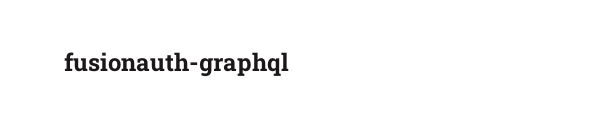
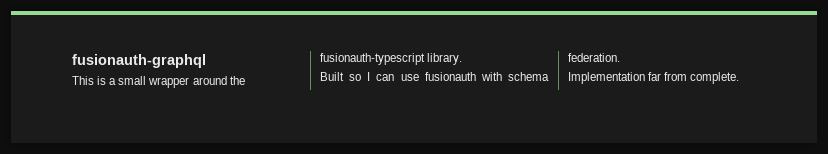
+ This is a small wrapper around the fusionauth-typescript library.
+ Built so I can use fusionauth with schema federation.
+ Implementation far from complete.

